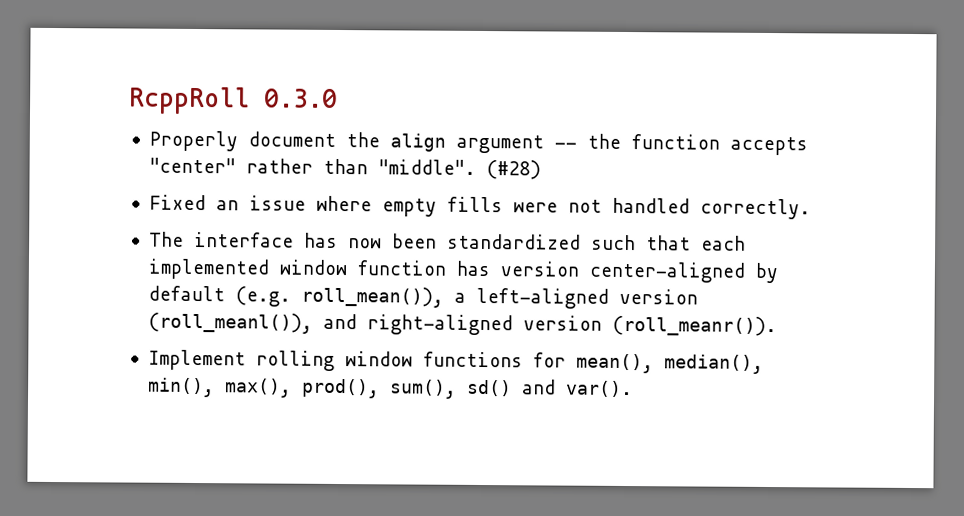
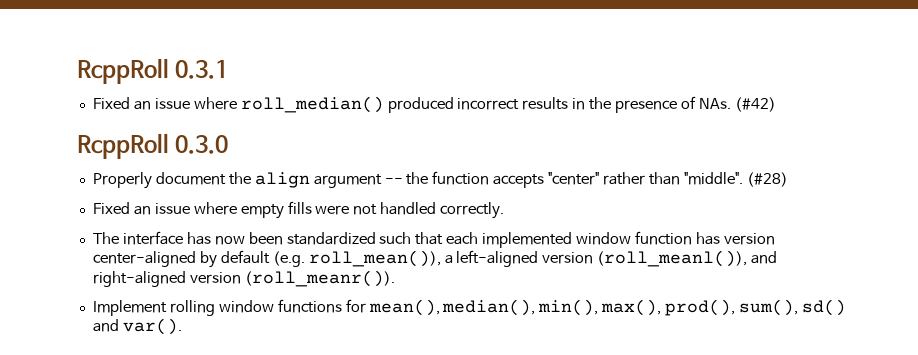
+ RcppRoll 0.3.1
+ Fixed an issue where roll_median() produced incorrect results in the presence of NAs. (#42)

